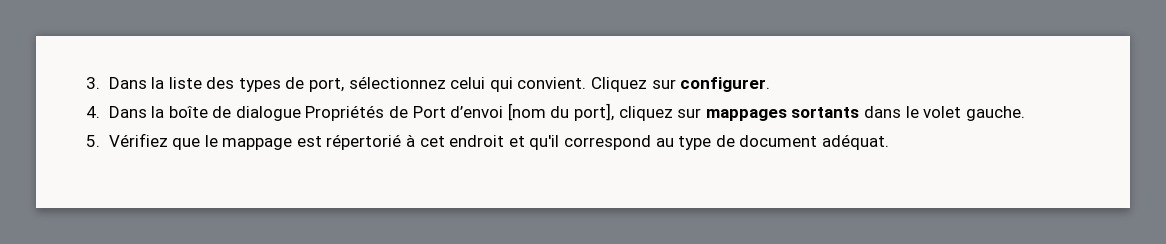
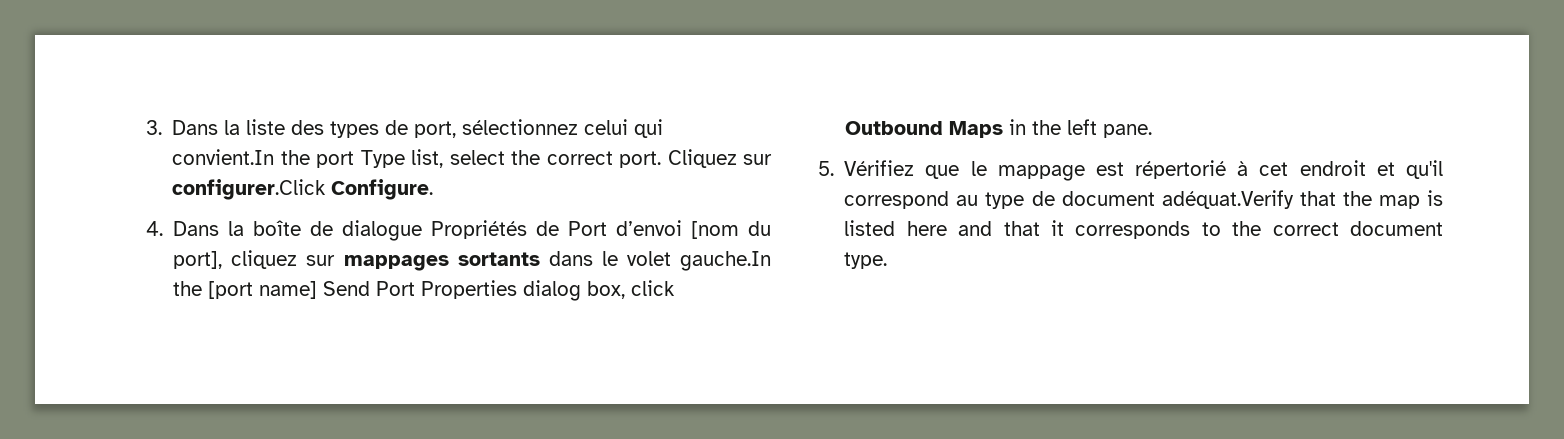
- 3. Dans la liste des types de port, sélectionnez celui qui convient. Cliquez sur configurer.
+ 3. Dans la liste des types de port, sélectionnez celui qui convient.In the port Type list, select the correct port. Cliquez sur configurer.Click Configure.
- 4. Dans la boîte de dialogue Propriétés de Port d’envoi [nom du port], cliquez sur mappages sortants dans le volet gauche.
+ 4. Dans la boîte de dialogue Propriétés de Port d’envoi [nom du port], cliquez sur mappages sortants dans le volet gauche.In the [port name] Send Port Properties dialog box, click Outbound Maps in the left pane.
- 5. Vérifiez que le mappage est répertorié à cet endroit et qu'il correspond au type de document adéquat.
+ 5. Vérifiez que le mappage est répertorié à cet endroit et qu'il correspond au type de document adéquat.Verify that the map is listed here and that it corresponds to the correct document type.

